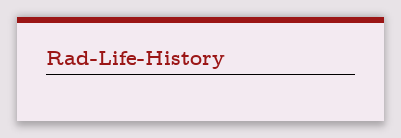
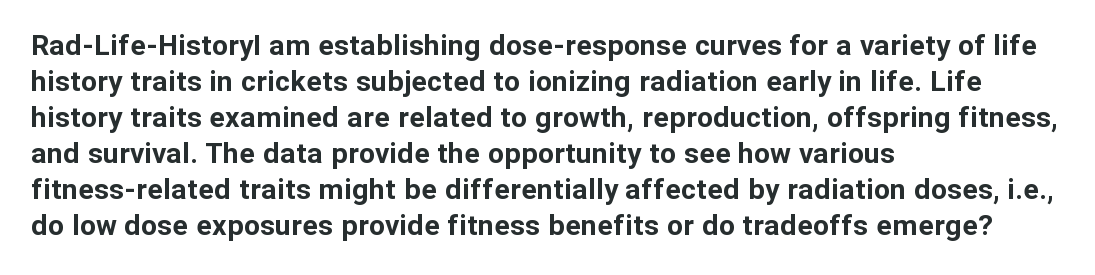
- Rad-Life-History
+ Rad-Life-HistoryI am establishing dose-response curves for a variety of life history traits in crickets subjected to ionizing radiation early in life. Life history traits examined are related to growth, reproduction, offspring fitness, and survival. The data provide the opportunity to see how various fitness-related traits might be differentially affected by radiation doses, i.e., do low dose exposures provide fitness benefits or do tradeoffs emerge?

